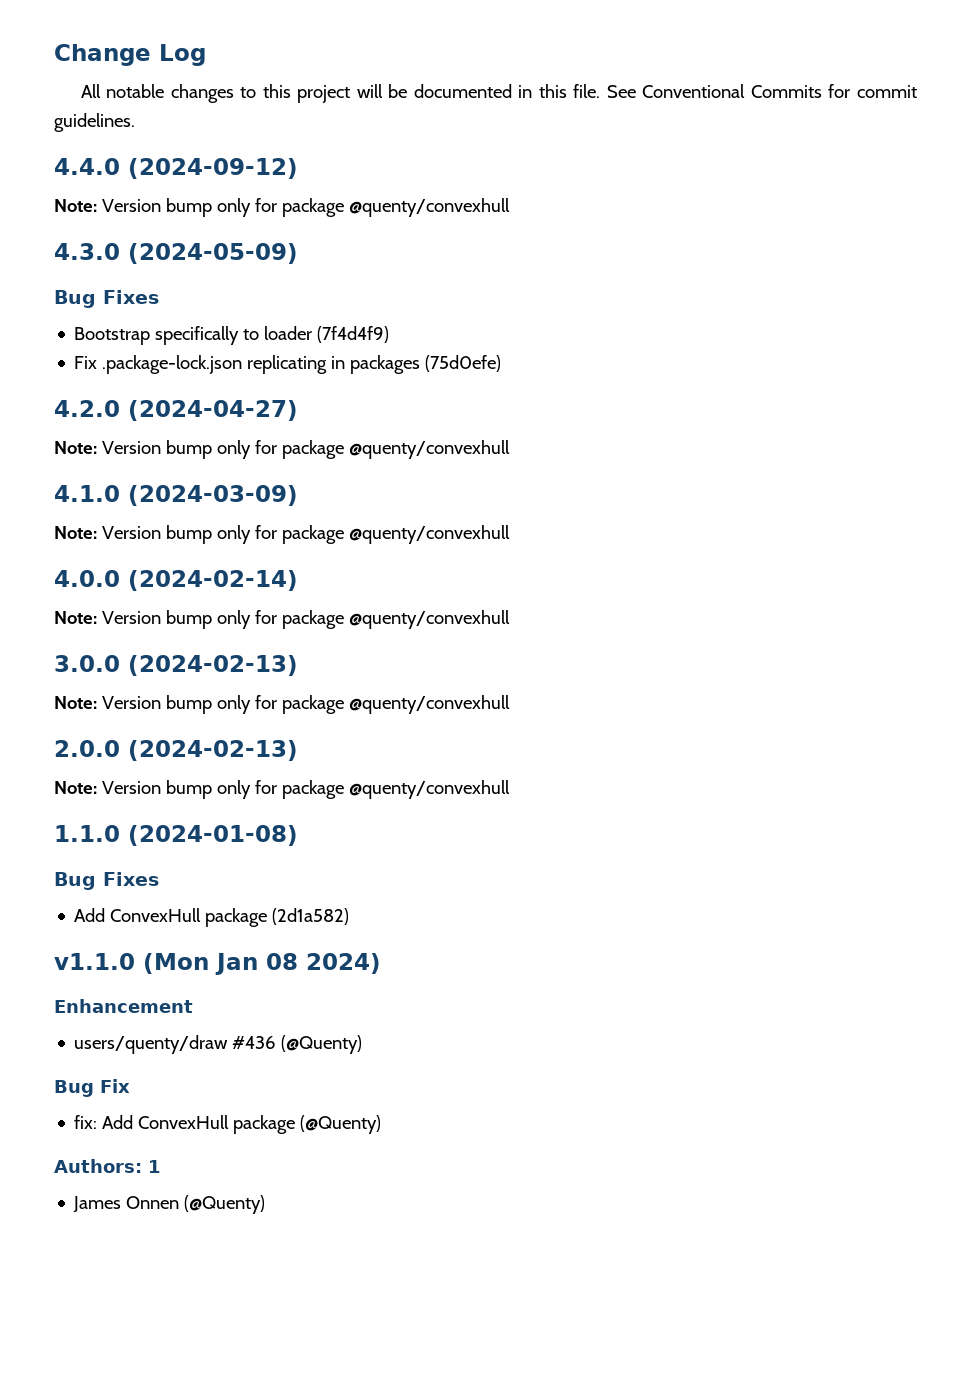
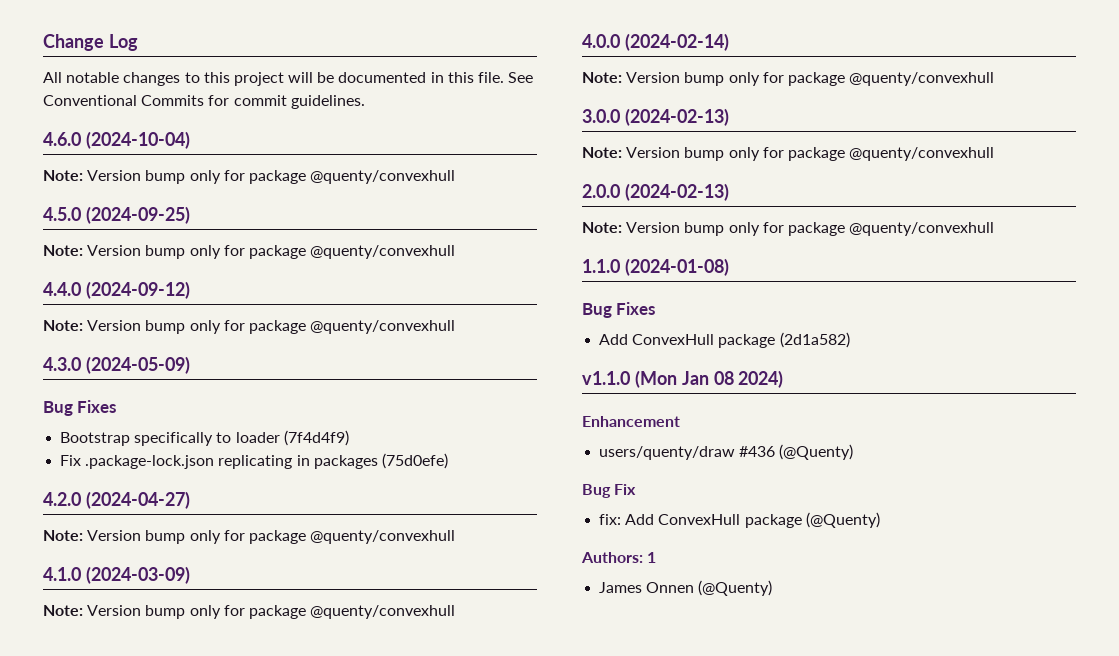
+ 4.6.0 (2024-10-04)
+ Note: Version bump only for package @quenty/convexhull
+ 4.5.0 (2024-09-25)
+ Note: Version bump only for package @quenty/convexhull

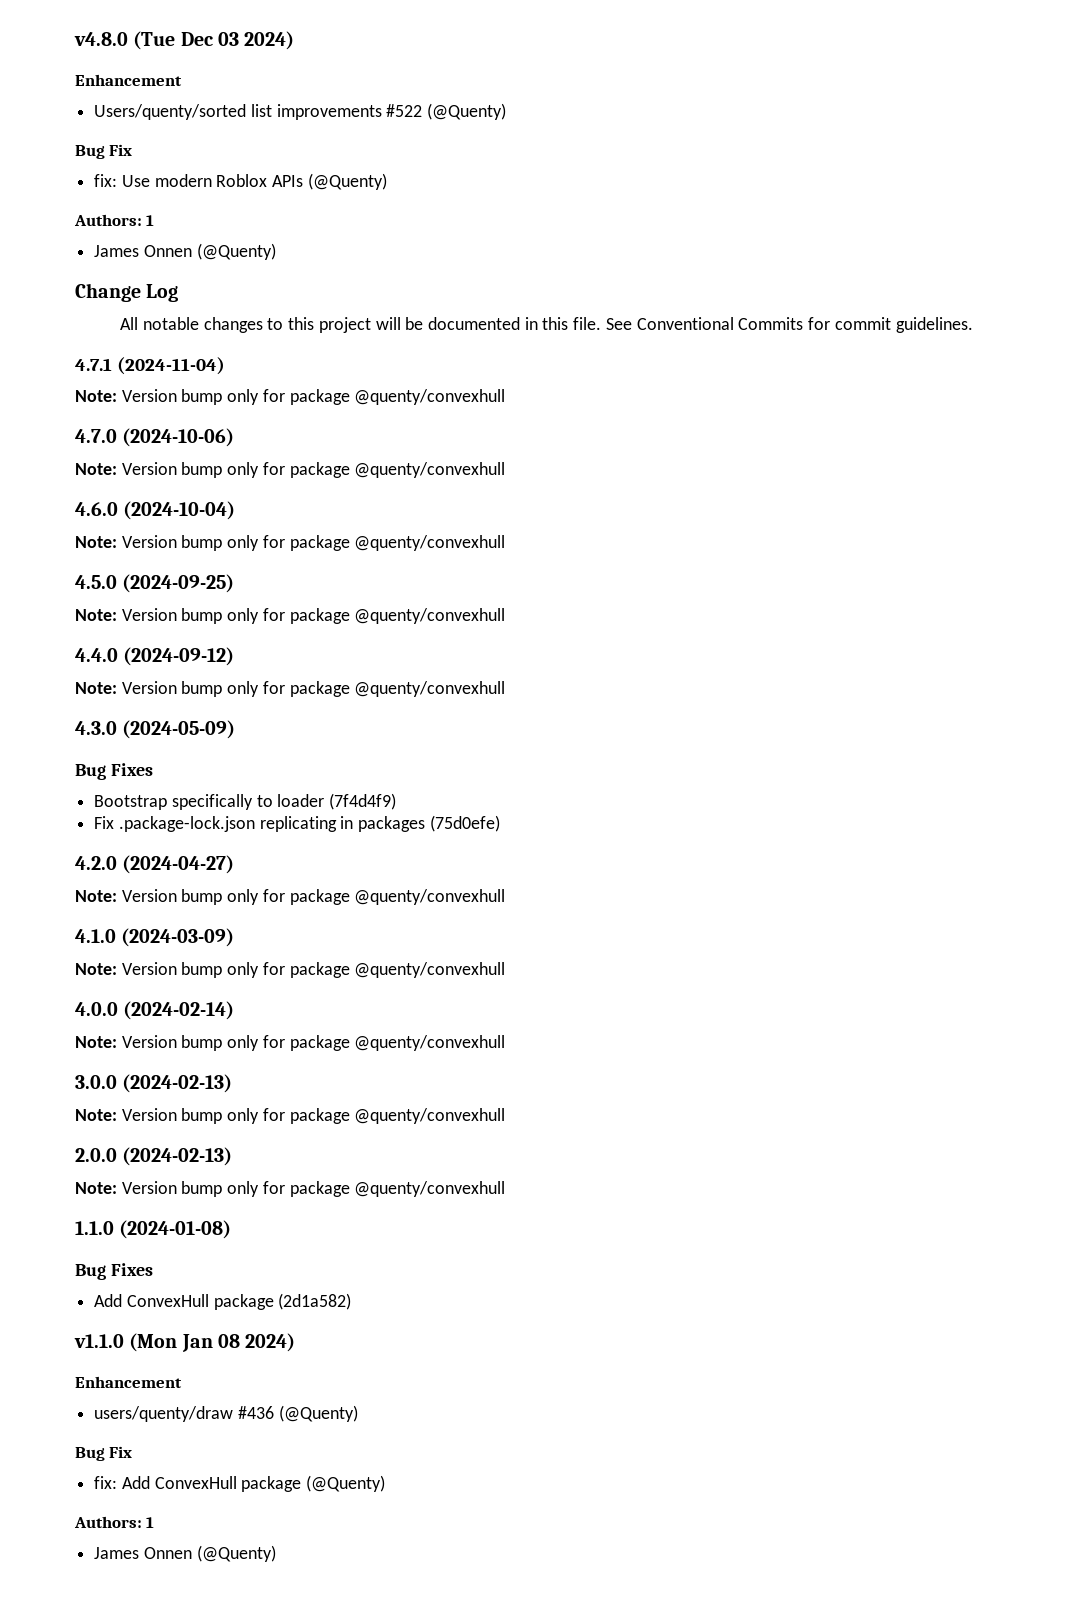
+ v4.8.0 (Tue Dec 03 2024)
+ Enhancement
+ Users/quenty/sorted list improvements #522 (@Quenty)
+ Bug Fix
+ fix: Use modern Roblox APIs (@Quenty)
+ Authors: 1
+ James Onnen (@Quenty)
+ 4.7.1 (2024-11-04)
+ Note: Version bump only for package @quenty/convexhull
+ 4.7.0 (2024-10-06)
+ Note: Version bump only for package @quenty/convexhull

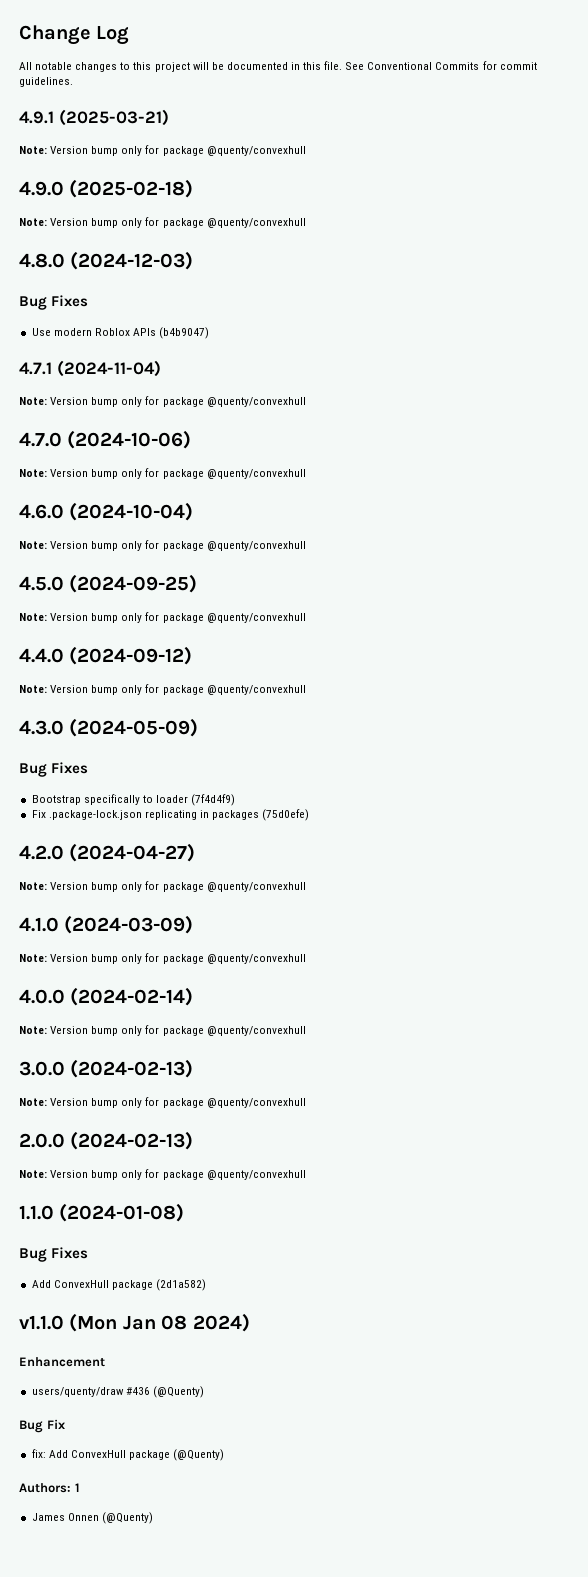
- v4.8.0 (Tue Dec 03 2024)
- Enhancement
- Users/quenty/sorted list improvements #522 (@Quenty)
- Bug Fix
- fix: Use modern Roblox APIs (@Quenty)
- Authors: 1
- James Onnen (@Quenty)
+ 4.9.1 (2025-03-21)
+ Note: Version bump only for package @quenty/convexhull
+ 4.9.0 (2025-02-18)
+ Note: Version bump only for package @quenty/convexhull
+ 4.8.0 (2024-12-03)
+ Bug Fixes
+ Use modern Roblox APIs (b4b9047)

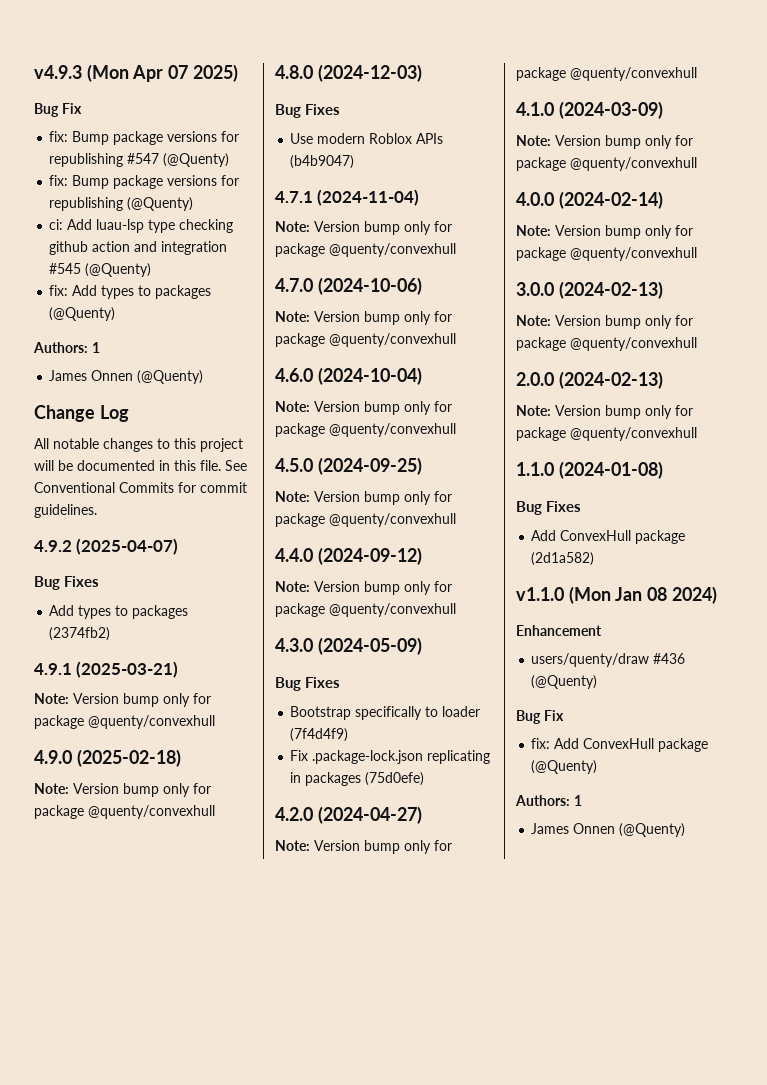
+ v4.9.3 (Mon Apr 07 2025)
+ Bug Fix
+ fix: Bump package versions for republishing #547 (@Quenty)
+ fix: Bump package versions for republishing (@Quenty)
+ ci: Add luau-lsp type checking github action and integration #545 (@Quenty)
+ fix: Add types to packages (@Quenty)
+ Authors: 1
+ James Onnen (@Quenty)
+ 4.9.2 (2025-04-07)
+ Bug Fixes
+ Add types to packages (2374fb2)

